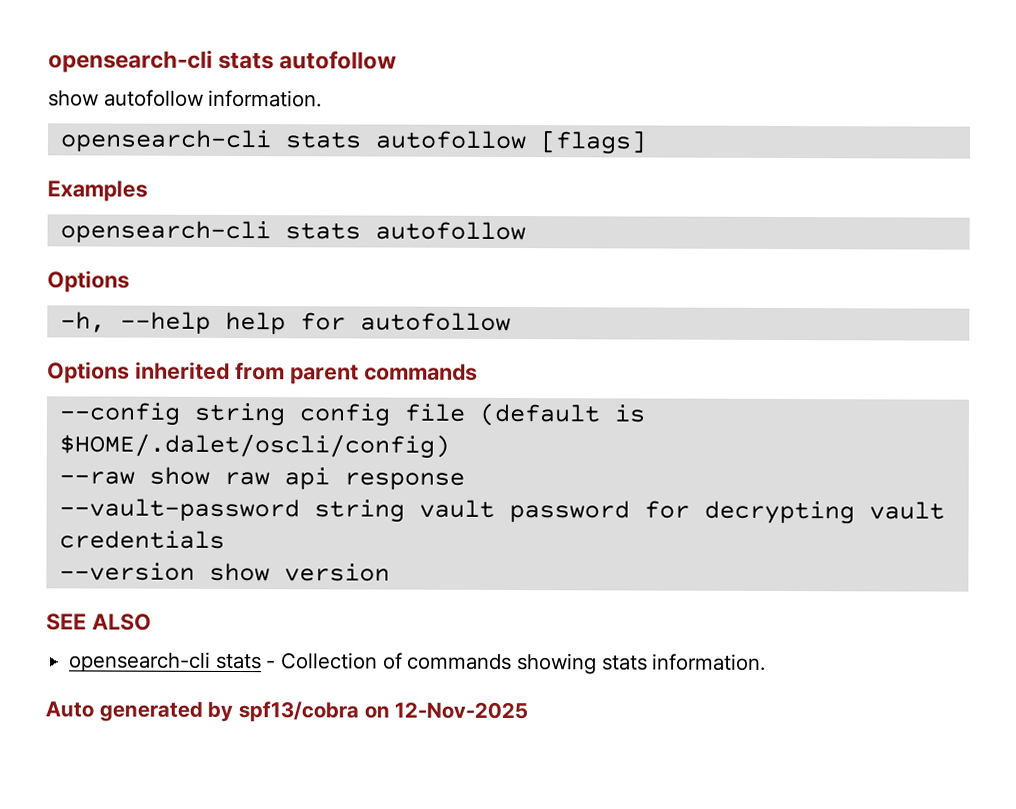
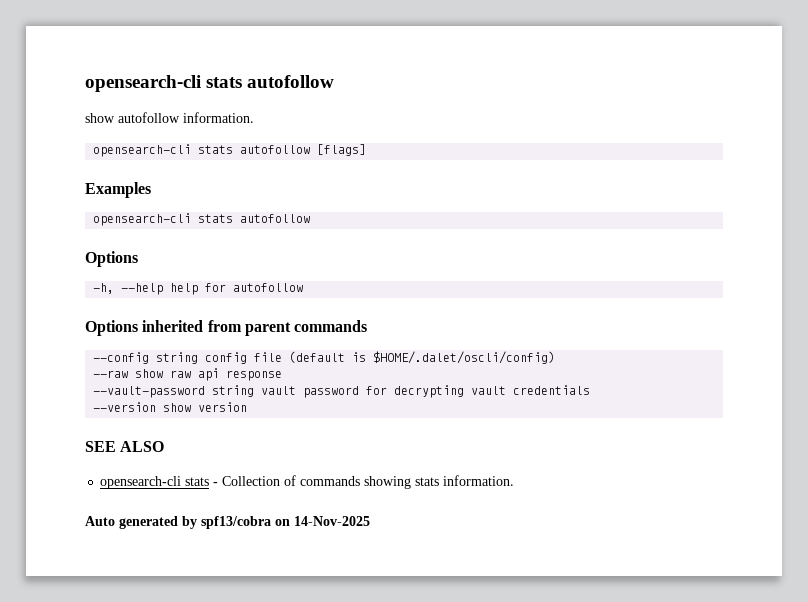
- Auto generated by spf13/cobra on 12-Nov-2025
+ Auto generated by spf13/cobra on 14-Nov-2025

